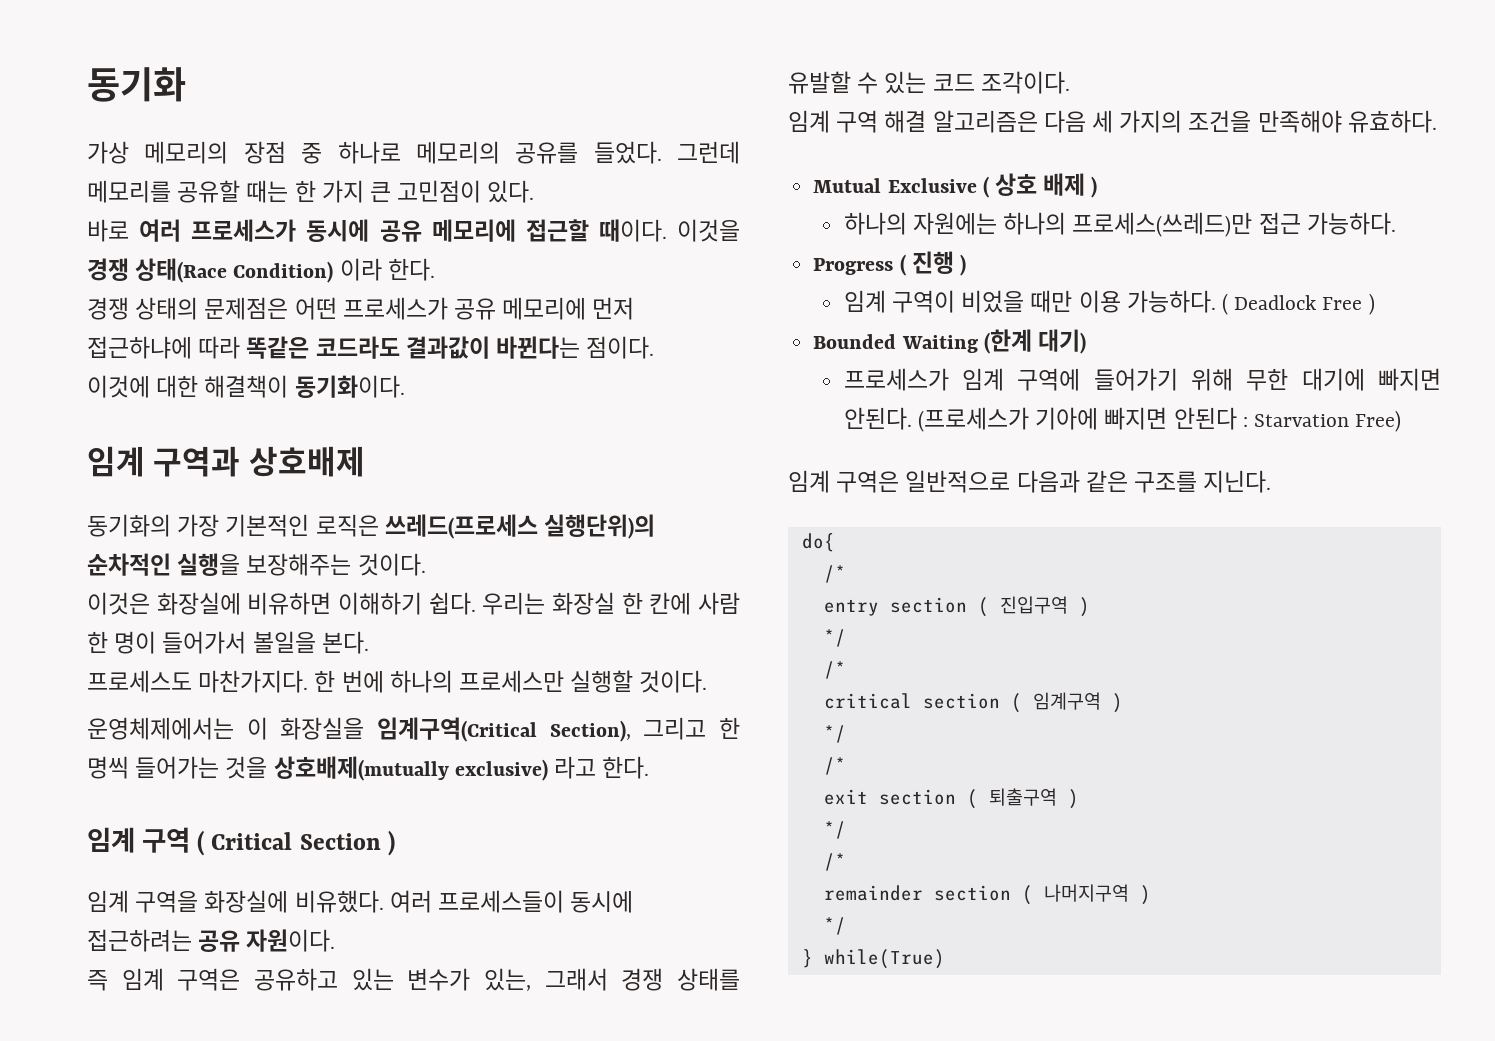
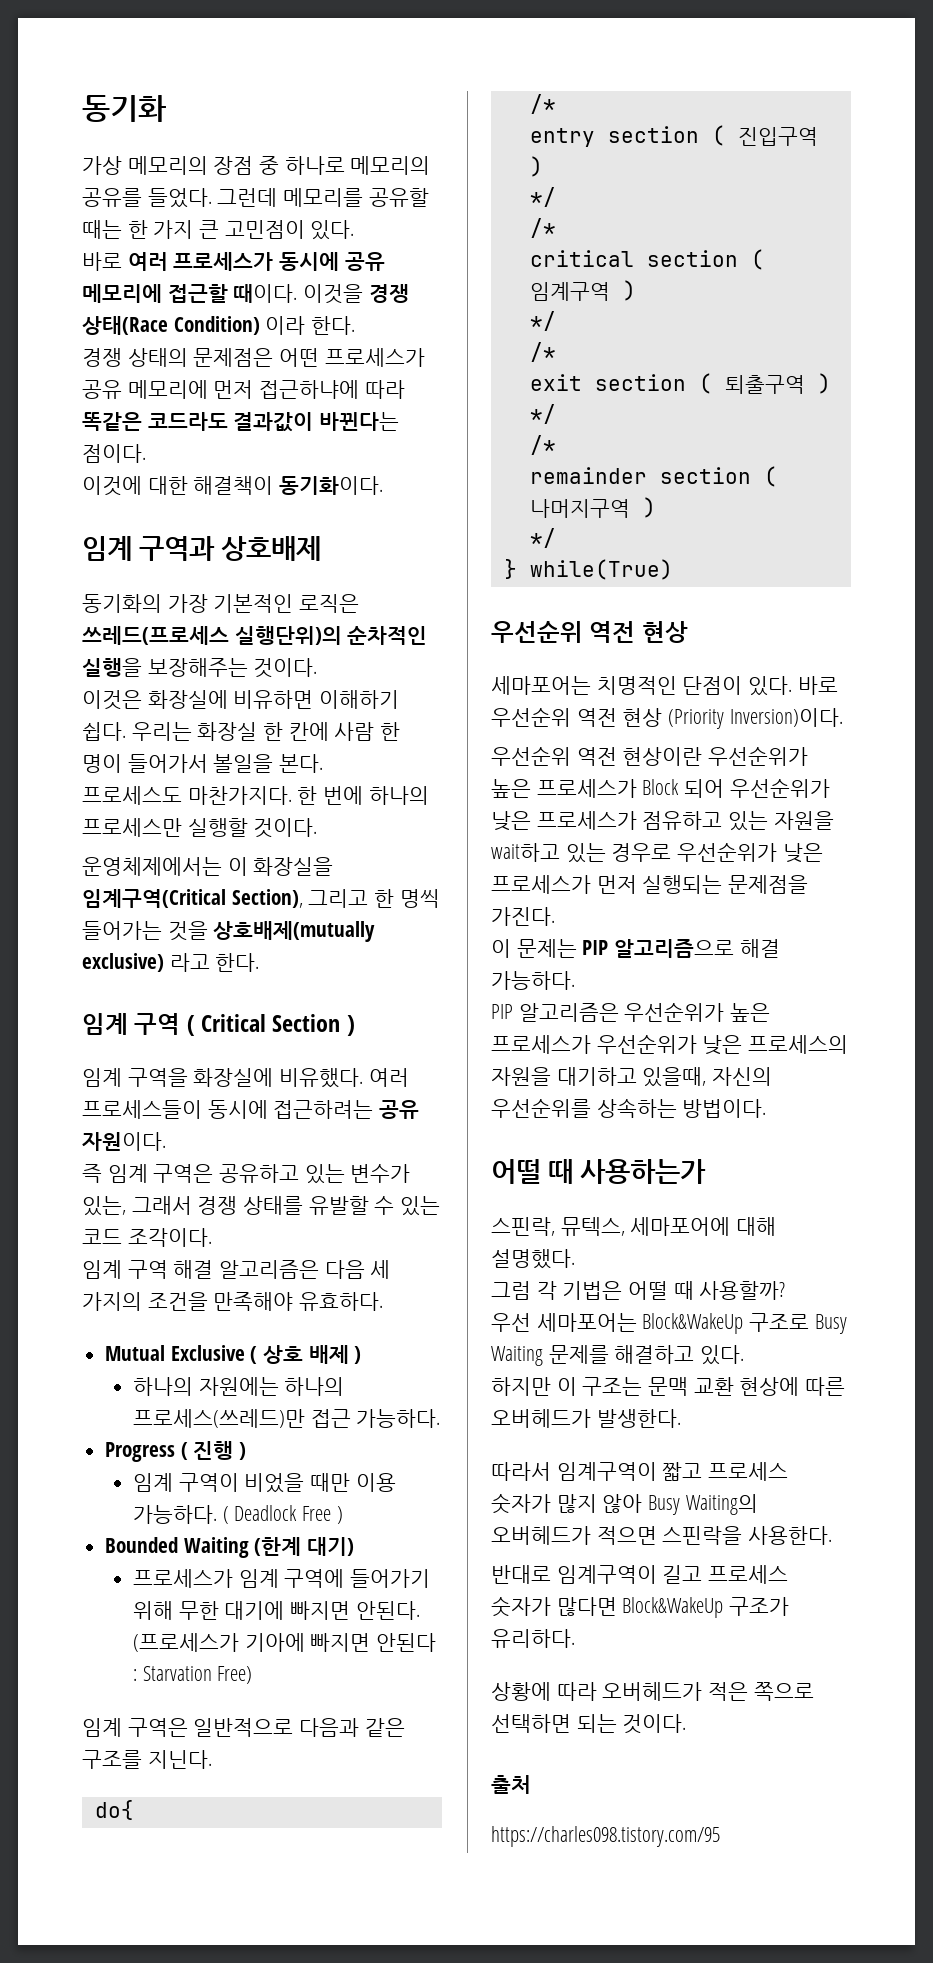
  } while(True)
+ 우선순위 역전 현상
+ 세마포어는 치명적인 단점이 있다. 바로 우선순위 역전 현상 (Priority Inversion)이다.
+ 우선순위 역전 현상이란 우선순위가 높은 프로세스가 Block 되어 우선순위가 낮은 프로세스가 점유하고 있는 자원을 wait하고 있는 경우로 우선순위가 낮은 프로세스가 먼저 실행되는 문제점을 가진다.
+ 이 문제는 PIP 알고리즘으로 해결 가능하다.
+ PIP 알고리즘은 우선순위가 높은 프로세스가 우선순위가 낮은 프로세스의 자원을 대기하고 있을때, 자신의 우선순위를 상속하는 방법이다.
+ 어떨 때 사용하는가
+ 스핀락, 뮤텍스, 세마포어에 대해 설명했다.
+ 그럼 각 기법은 어떨 때 사용할까?
+ 우선 세마포어는 Block&WakeUp 구조로 Busy Waiting 문제를 해결하고 있다.
+ 하지만 이 구조는 문맥 교환 현상에 따른 오버헤드가 발생한다.
+ 따라서 임계구역이 짧고 프로세스 숫자가 많지 않아 Busy Waiting의 오버헤드가 적으면 스핀락을 사용한다.
+ 반대로 임계구역이 길고 프로세스 숫자가 많다면 Block&WakeUp 구조가 유리하다.
+ 상황에 따라 오버헤드가 적은 쪽으로 선택하면 되는 것이다.
+ 출처
+ https://charles098.tistory.com/95

